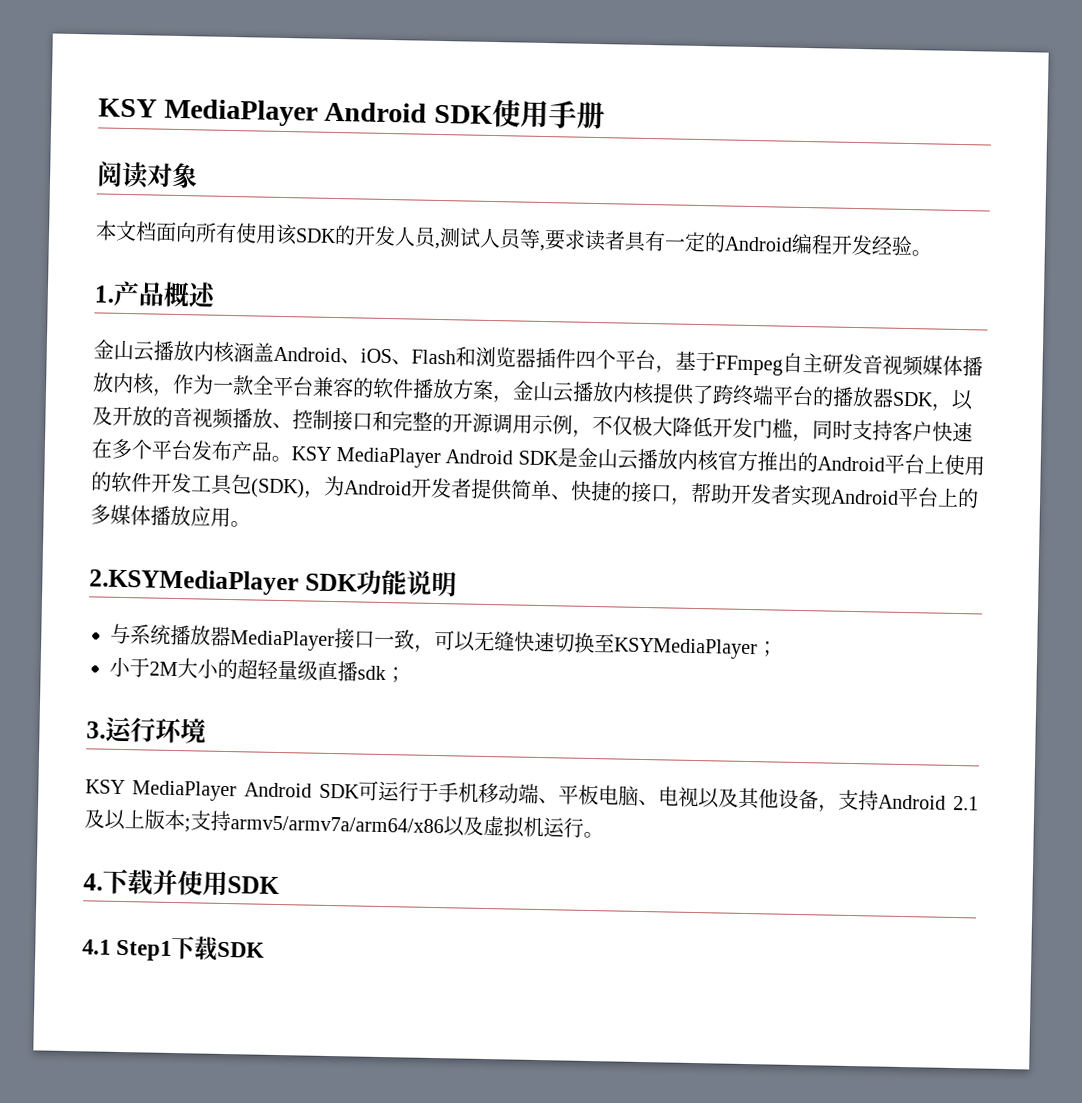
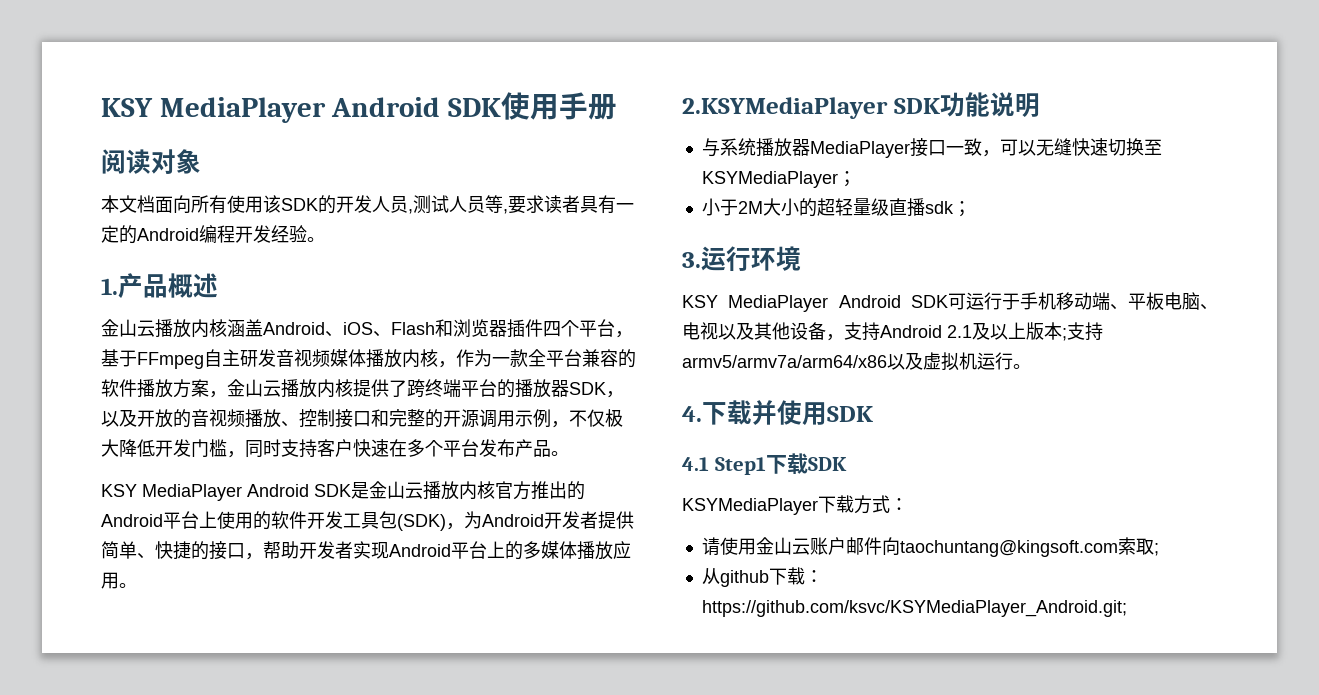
- 金山云播放内核涵盖Android、iOS、Flash和浏览器插件四个平台，基于FFmpeg自主研发音视频媒体播放内核，作为一款全平台兼容的软件播放方案，金山云播放内核提供了跨终端平台的播放器SDK，以及开放的音视频播放、控制接口和完整的开源调用示例，不仅极大降低开发门槛，同时支持客户快速在多个平台发布产品。KSY MediaPlayer Android SDK是金山云播放内核官方推出的Android平台上使用的软件开发工具包(SDK)，为Android开发者提供简单、快捷的接口，帮助开发者实现Android平台上的多媒体播放应用。
+ 金山云播放内核涵盖Android、iOS、Flash和浏览器插件四个平台，基于FFmpeg自主研发音视频媒体播放内核，作为一款全平台兼容的软件播放方案，金山云播放内核提供了跨终端平台的播放器SDK，以及开放的音视频播放、控制接口和完整的开源调用示例，不仅极大降低开发门槛，同时支持客户快速在多个平台发布产品。
+ KSY MediaPlayer Android SDK是金山云播放内核官方推出的Android平台上使用的软件开发工具包(SDK)，为Android开发者提供简单、快捷的接口，帮助开发者实现Android平台上的多媒体播放应用。
+ KSYMediaPlayer下载方式：
+ 请使用金山云账户邮件向taochuntang@kingsoft.com索取;
+ 从github下载：https://github.com/ksvc/KSYMediaPlayer_Android.git;

